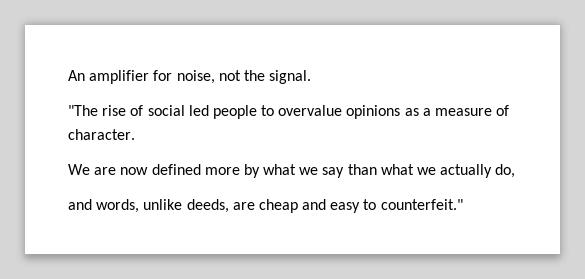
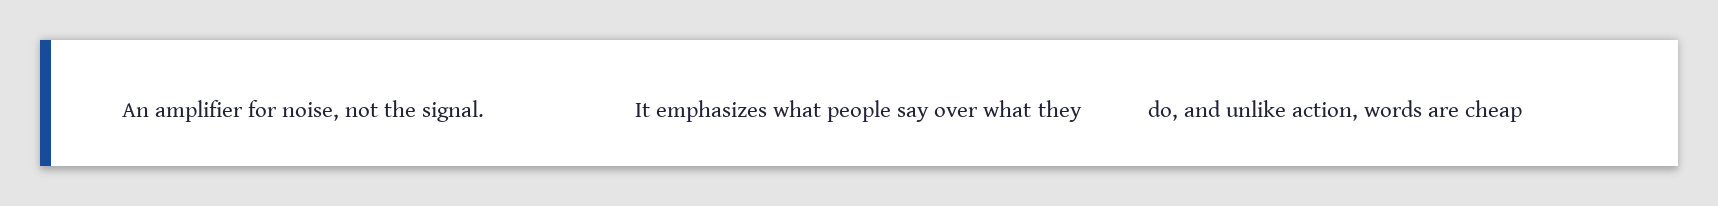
- "The rise of social led people to overvalue opinions as a measure of character.
- We are now defined more by what we say than what we actually do,
- and words, unlike deeds, are cheap and easy to counterfeit."
+ It emphasizes what people say over what they do, and unlike action, words are cheap

